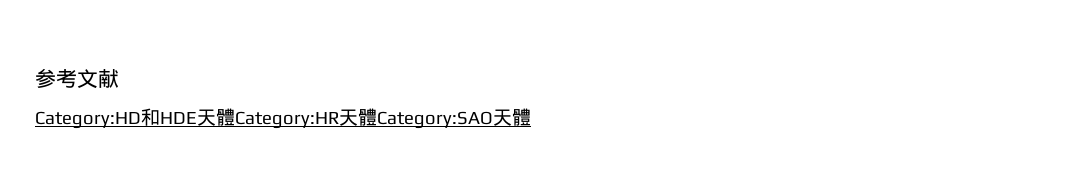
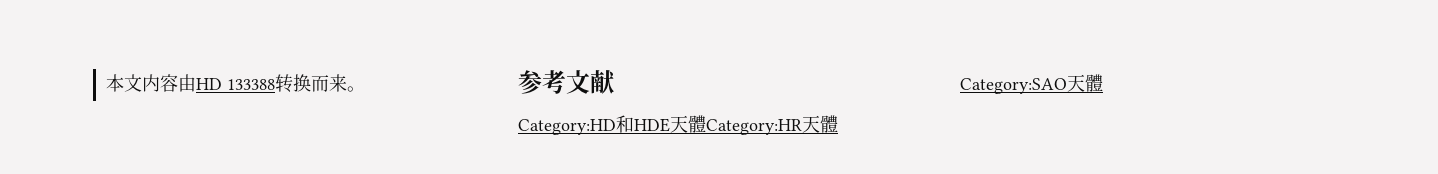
+ 本文内容由HD 133388转换而来。

